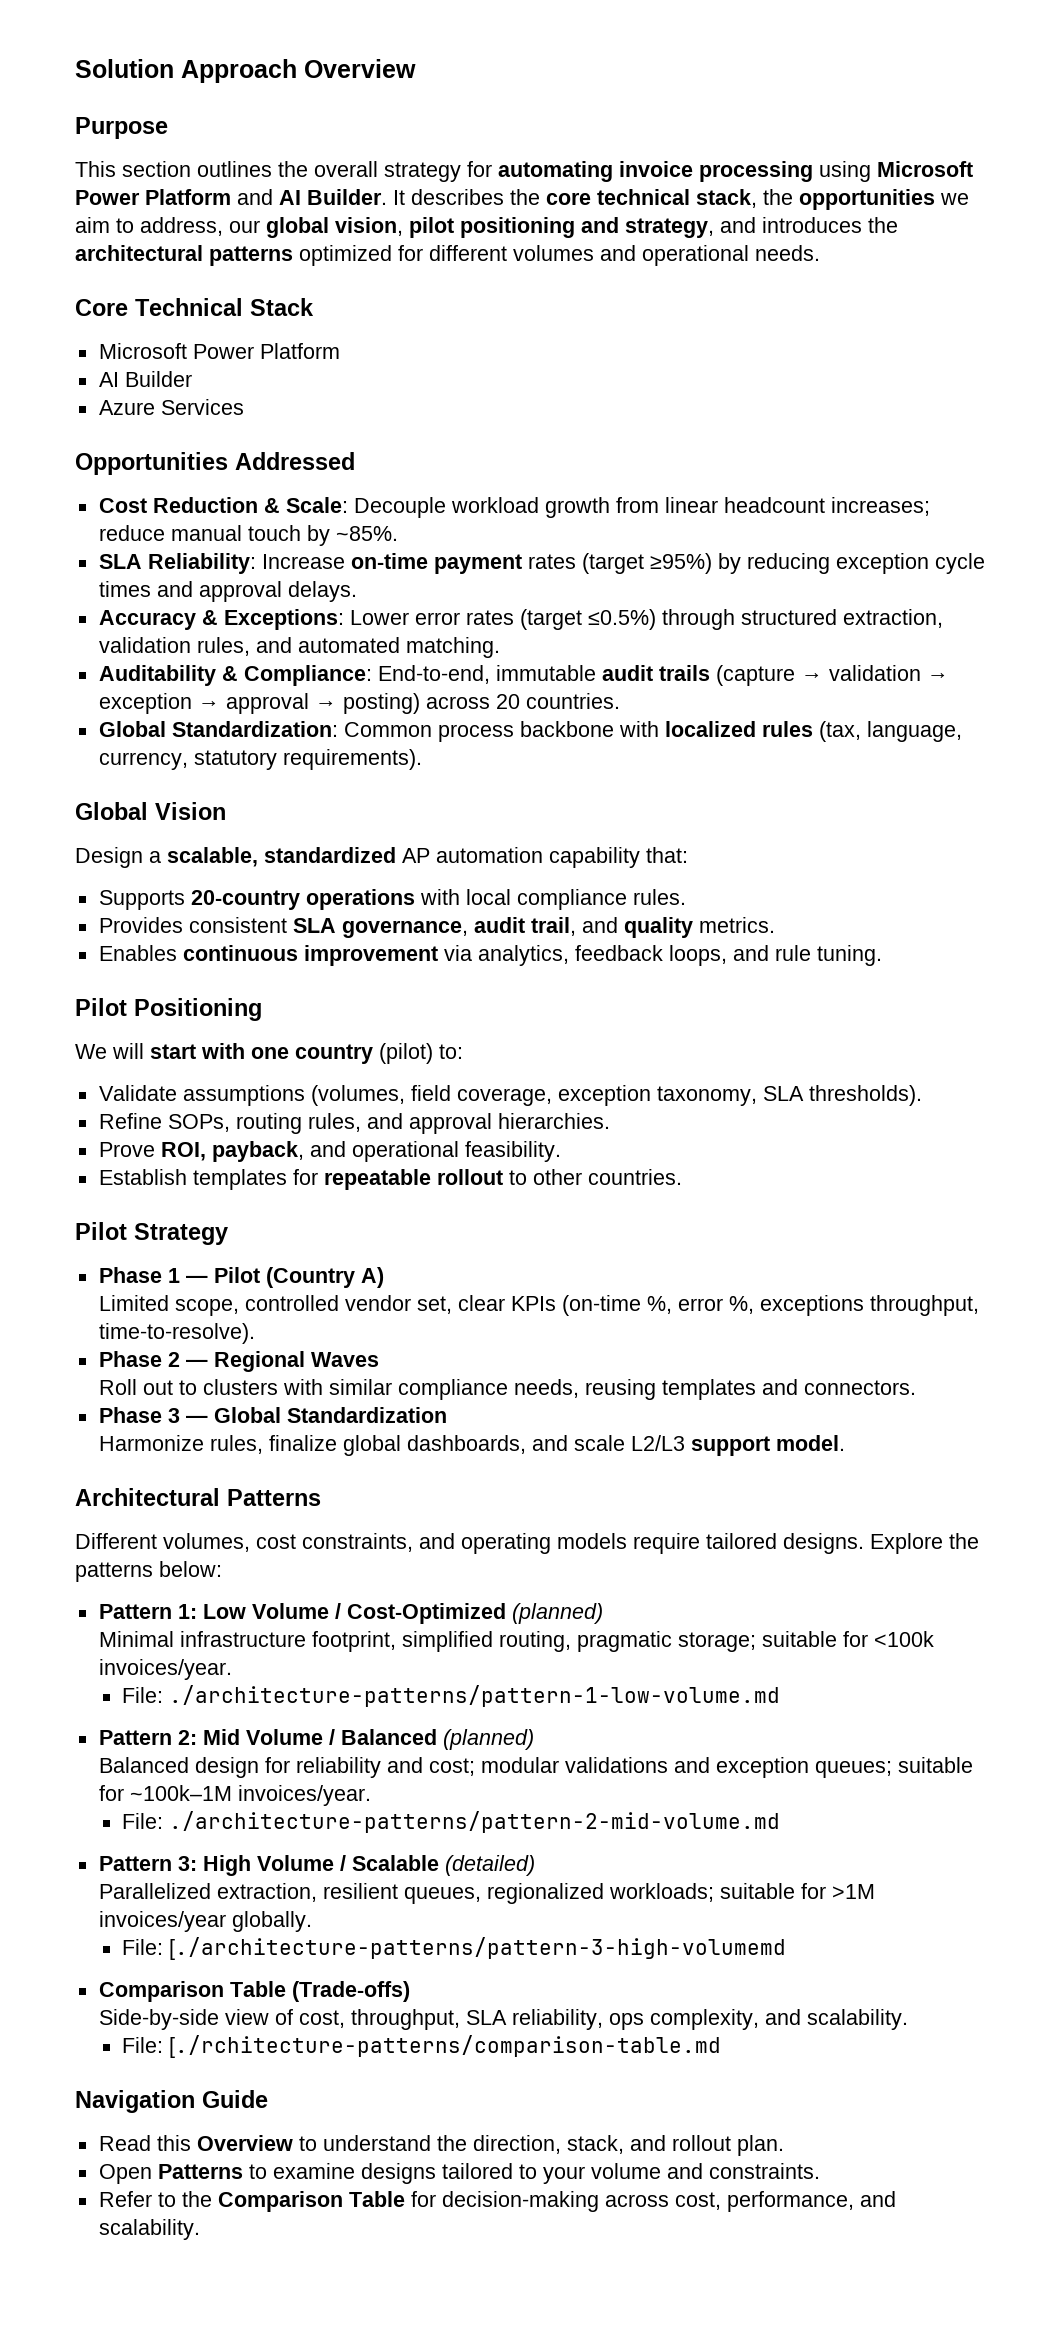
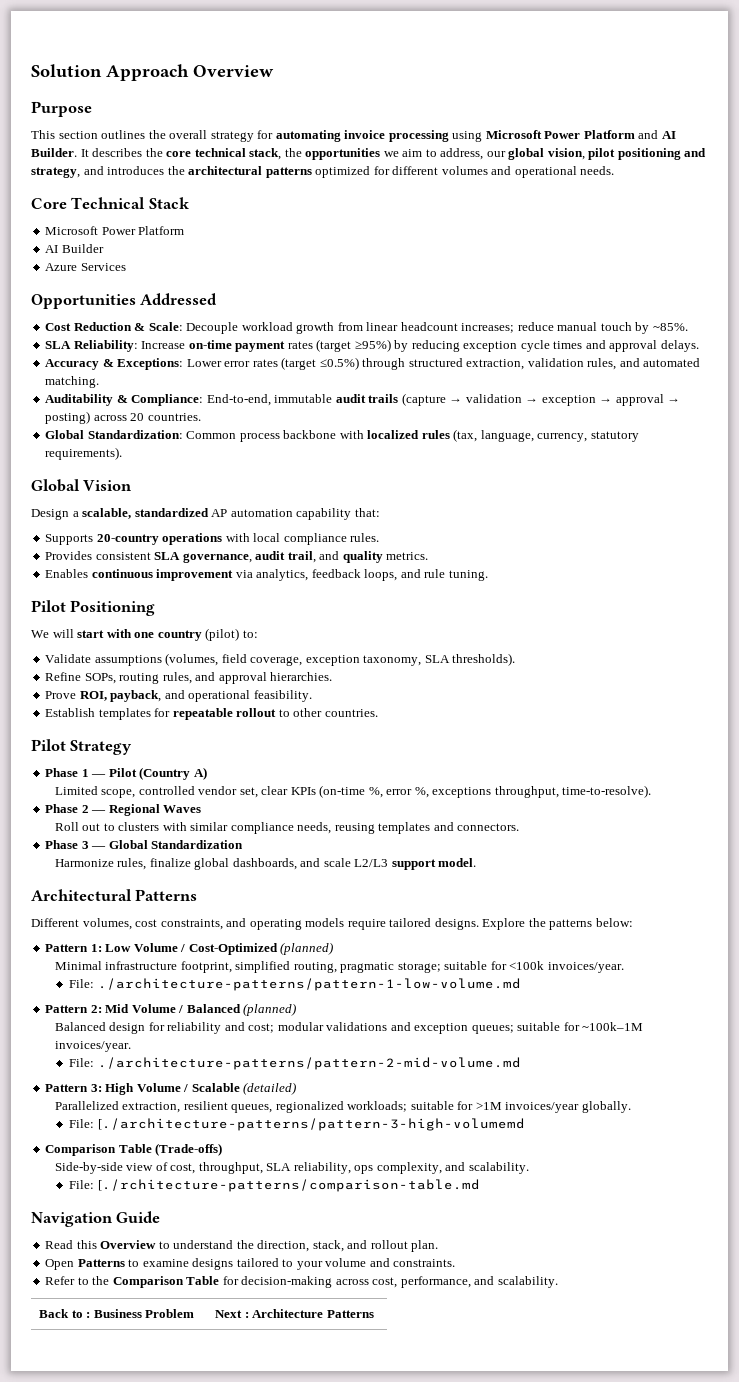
+ Back to : Business Problem | Next : Architecture Patterns

